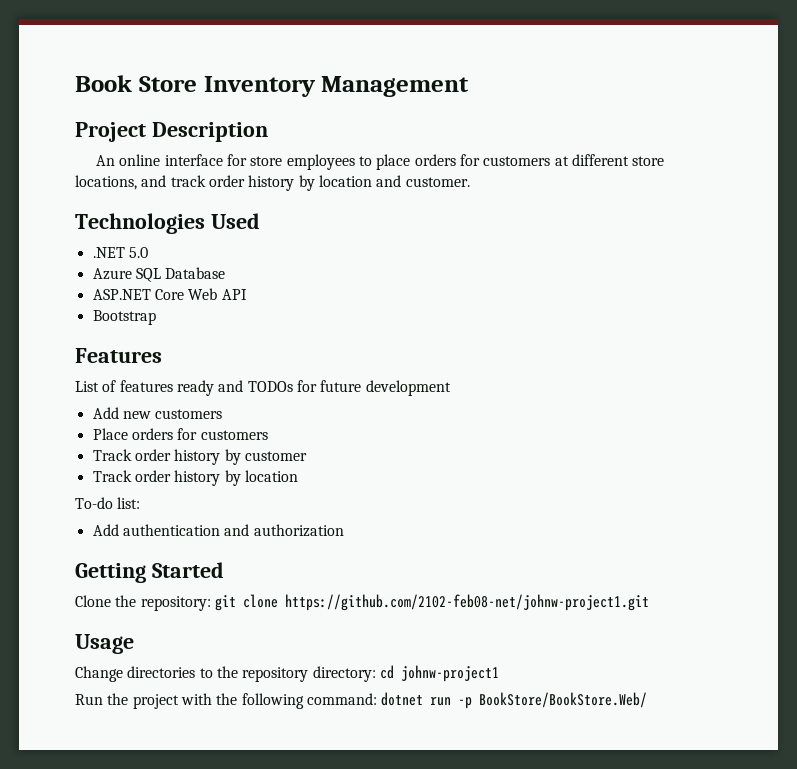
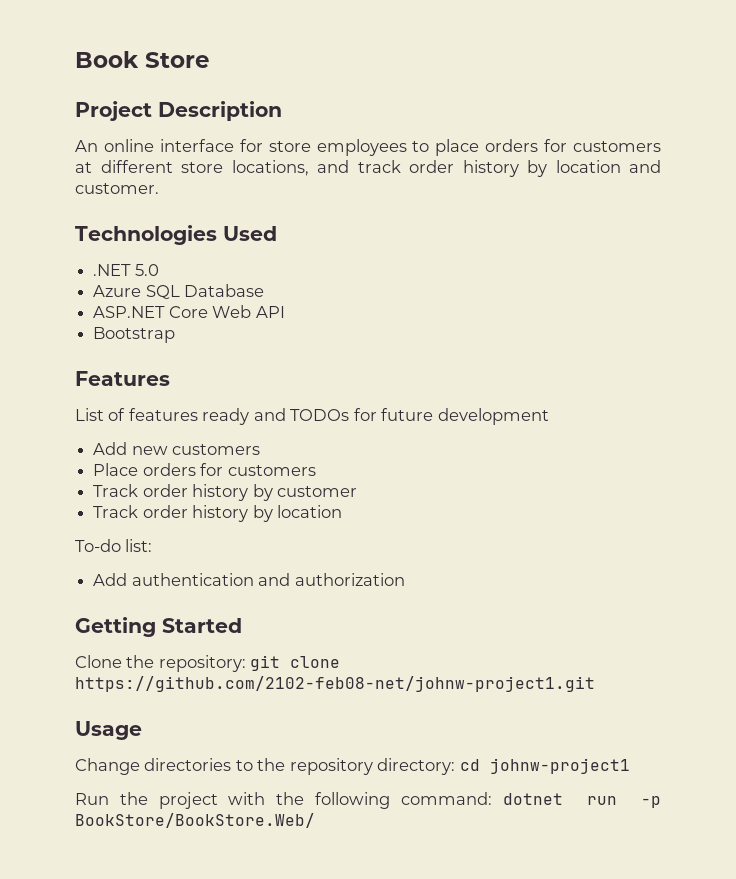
- Book Store Inventory Management
+ Book Store

